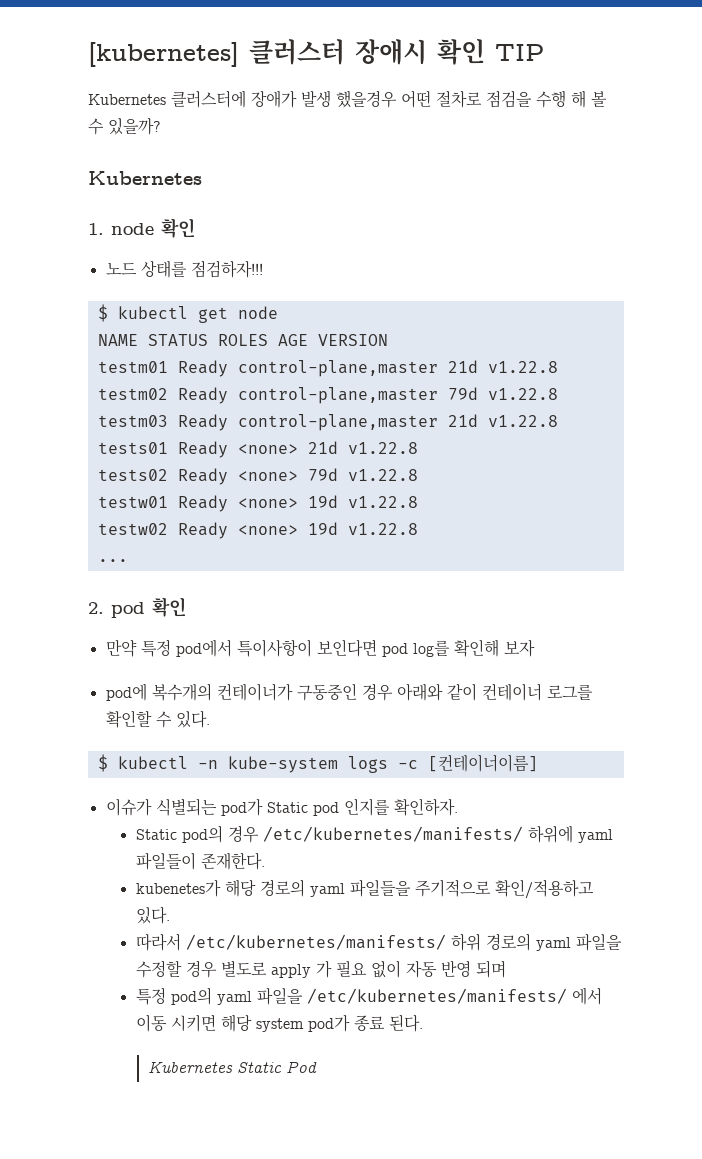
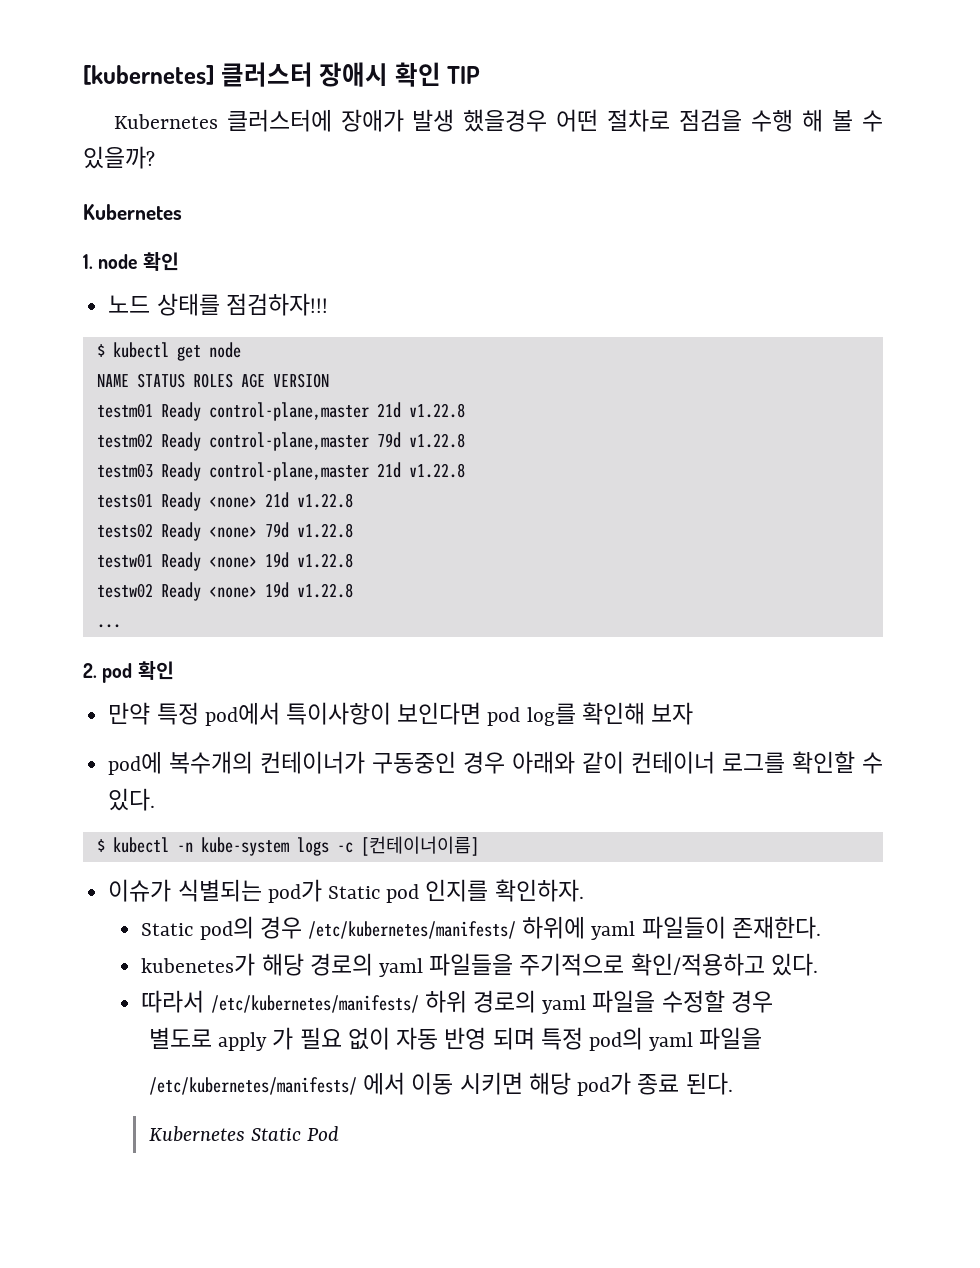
- 따라서 /etc/kubernetes/manifests/ 하위 경로의 yaml 파일을 수정할 경우 별도로 apply 가 필요 없이 자동 반영 되며
- 특정 pod의 yaml 파일을 /etc/kubernetes/manifests/ 에서 이동 시키면 해당 system pod가 종료 된다.
+ 따라서 /etc/kubernetes/manifests/ 하위 경로의 yaml 파일을 수정할 경우
+ 별도로 apply 가 필요 없이 자동 반영 되며 특정 pod의 yaml 파일을
+ /etc/kubernetes/manifests/ 에서 이동 시키면 해당 pod가 종료 된다.

